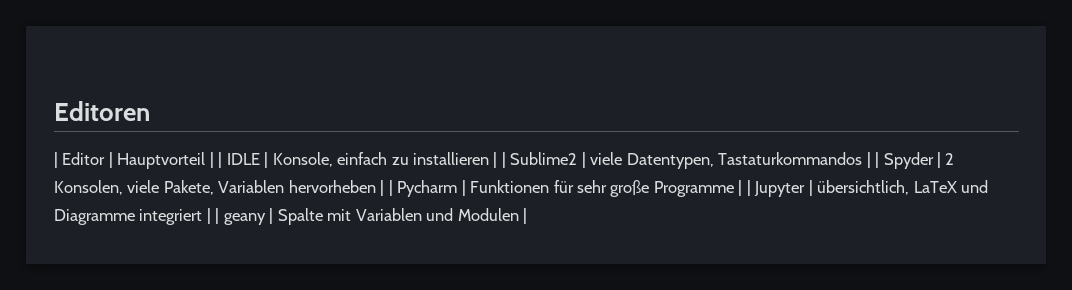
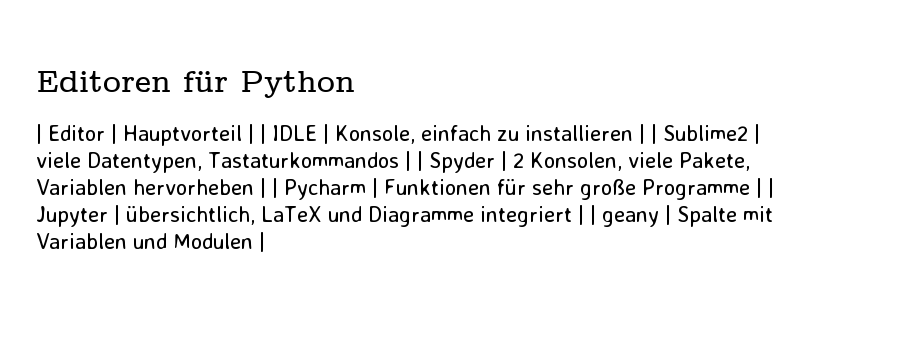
- Editoren
+ Editoren für Python

